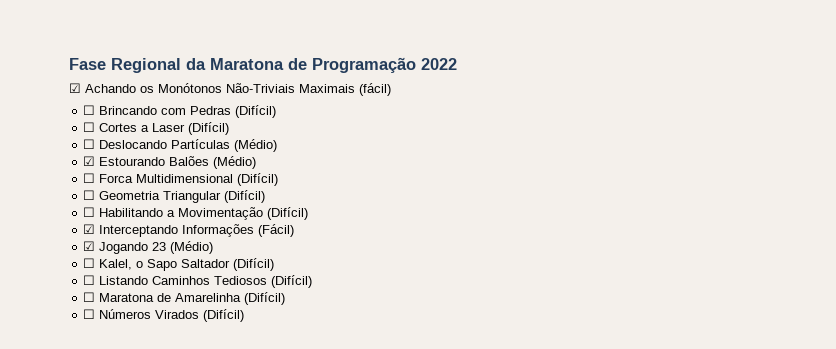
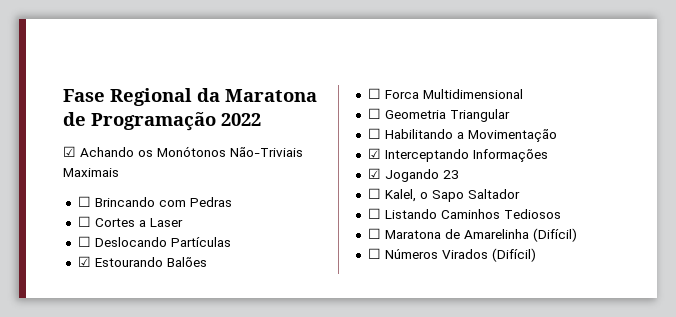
- ☑ Achando os Monótonos Não-Triviais Maximais (fácil)
+ ☑ Achando os Monótonos Não-Triviais Maximais
- ☐ Brincando com Pedras (Difícil)
+ ☐ Brincando com Pedras
- ☐ Cortes a Laser (Difícil)
+ ☐ Cortes a Laser
- ☐ Deslocando Partículas (Médio)
+ ☐ Deslocando Partículas
- ☑ Estourando Balões (Médio)
+ ☑ Estourando Balões
- ☐ Forca Multidimensional (Difícil)
+ ☐ Forca Multidimensional
- ☐ Geometria Triangular (Difícil)
+ ☐ Geometria Triangular
- ☐ Habilitando a Movimentação (Difícil)
+ ☐ Habilitando a Movimentação
- ☑ Interceptando Informações (Fácil)
+ ☑ Interceptando Informações
- ☑ Jogando 23 (Médio)
+ ☑ Jogando 23
- ☐ Kalel, o Sapo Saltador (Difícil)
+ ☐ Kalel, o Sapo Saltador
- ☐ Listando Caminhos Tediosos (Difícil)
+ ☐ Listando Caminhos Tediosos

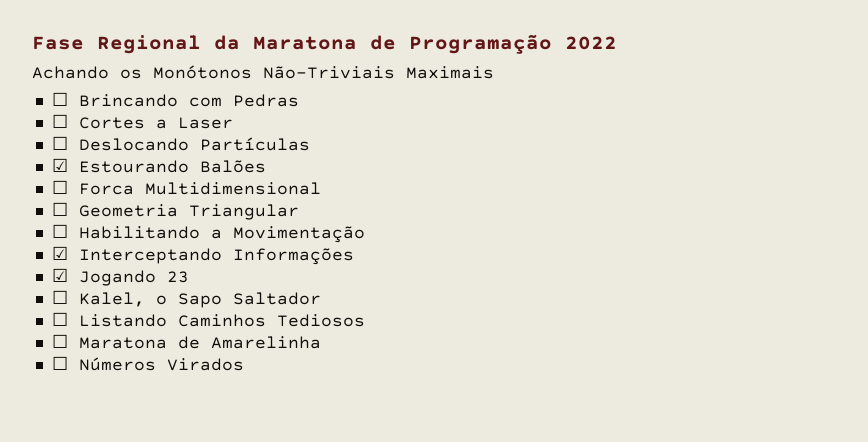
- ☑ Achando os Monótonos Não-Triviais Maximais
+ Achando os Monótonos Não-Triviais Maximais
- ☐ Maratona de Amarelinha (Difícil)
+ ☐ Maratona de Amarelinha
- ☐ Números Virados (Difícil)
+ ☐ Números Virados

